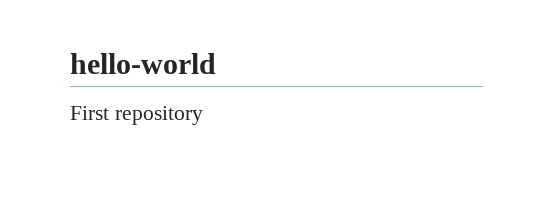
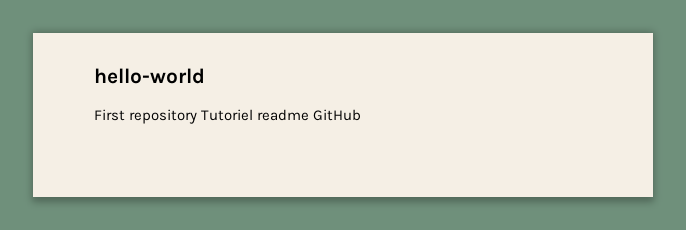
- First repository
+ First repository Tutoriel readme GitHub

